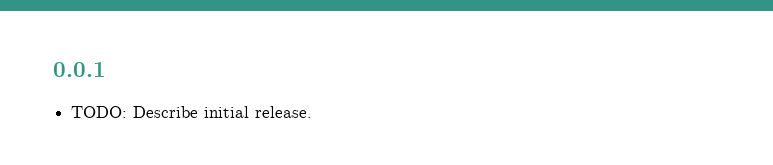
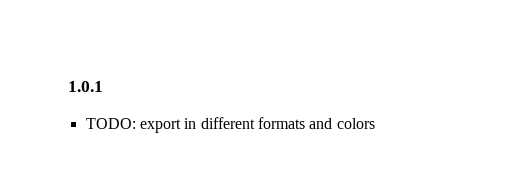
- 0.0.1
+ 1.0.1
- TODO: Describe initial release.
+ TODO: export in different formats and colors

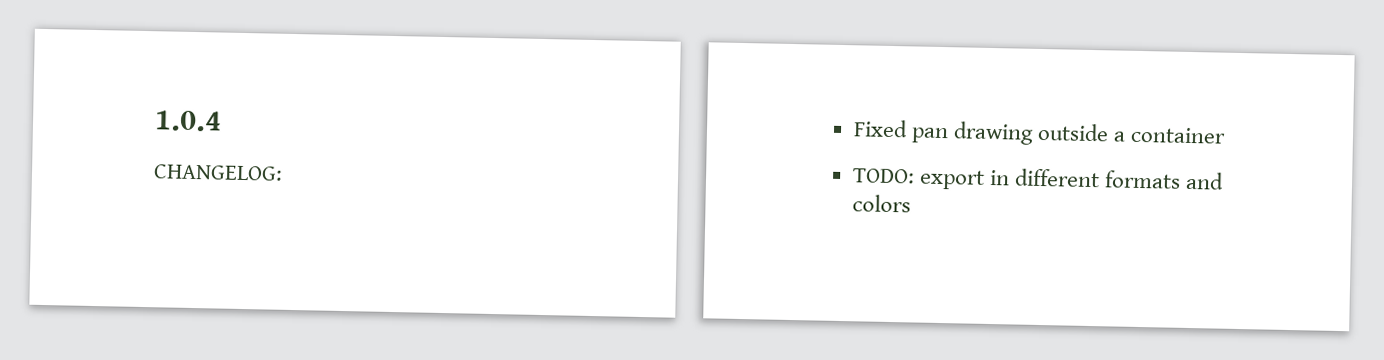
- 1.0.1
+ 1.0.4
+ CHANGELOG:
+ Fixed pan drawing outside a container

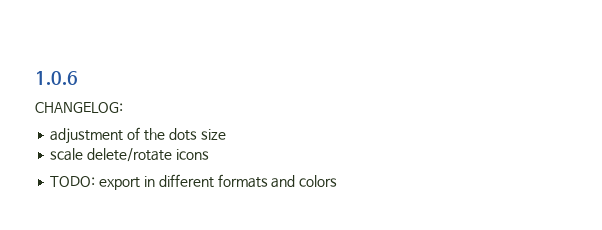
- 1.0.4
+ 1.0.6
- Fixed pan drawing outside a container
+ adjustment of the dots size
+ scale delete/rotate icons

